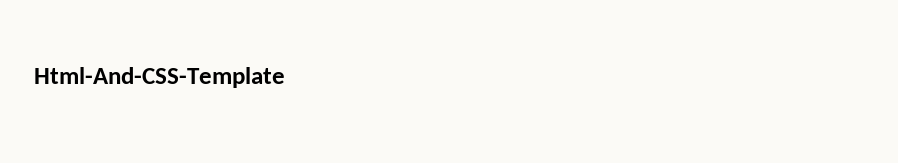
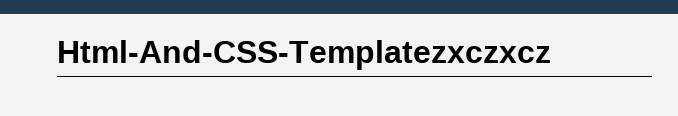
- Html-And-CSS-Template
+ Html-And-CSS-Templatezxczxcz

